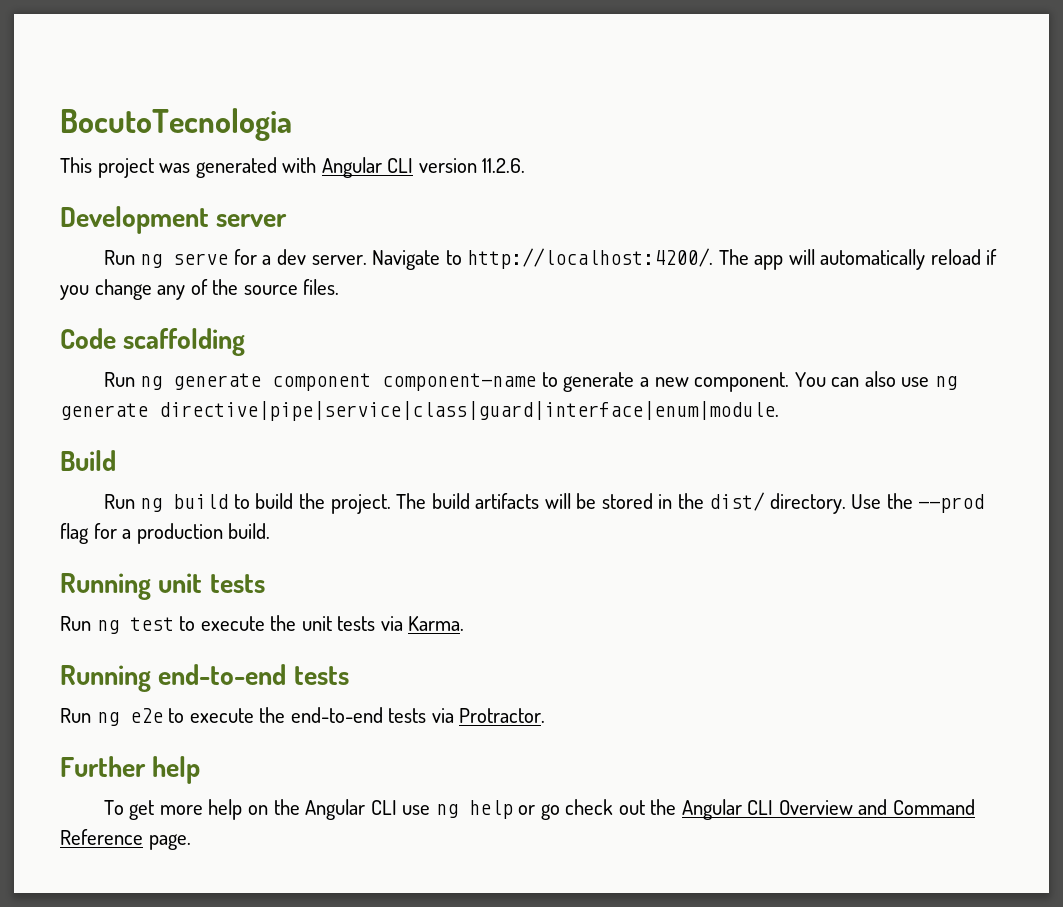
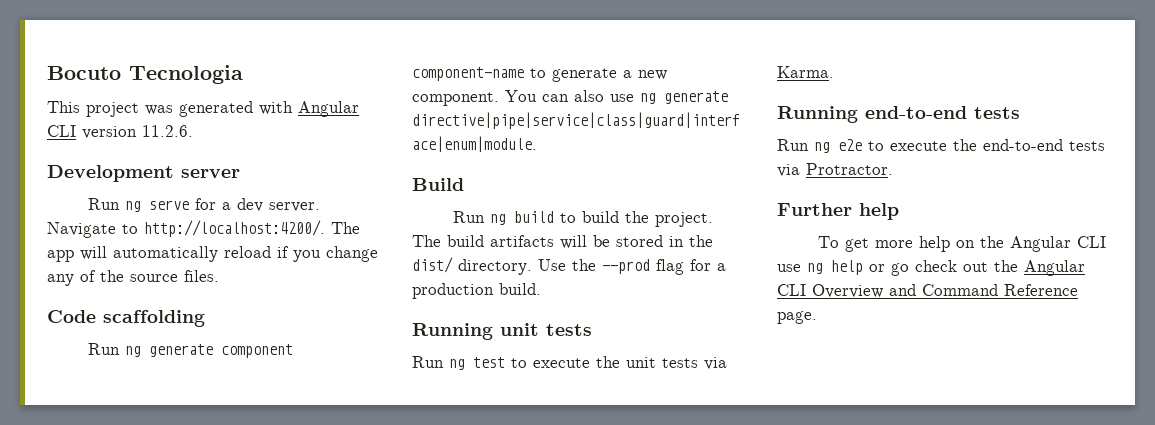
- BocutoTecnologia
+ Bocuto Tecnologia

